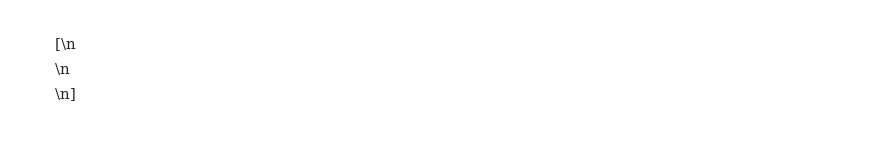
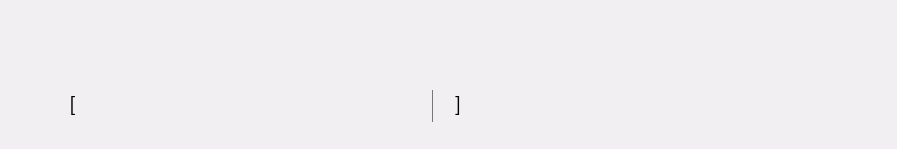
- [\n
- \n
- \n]
+ [
+ ]

